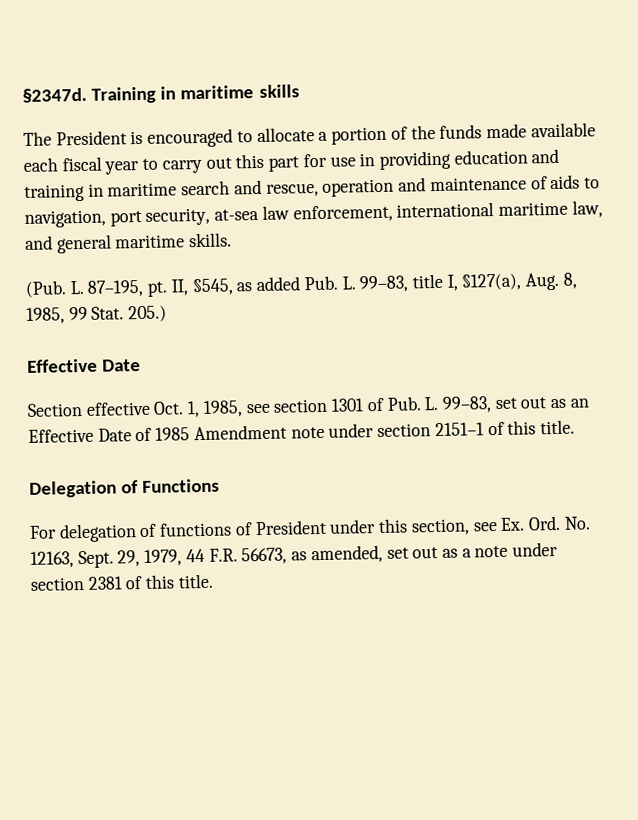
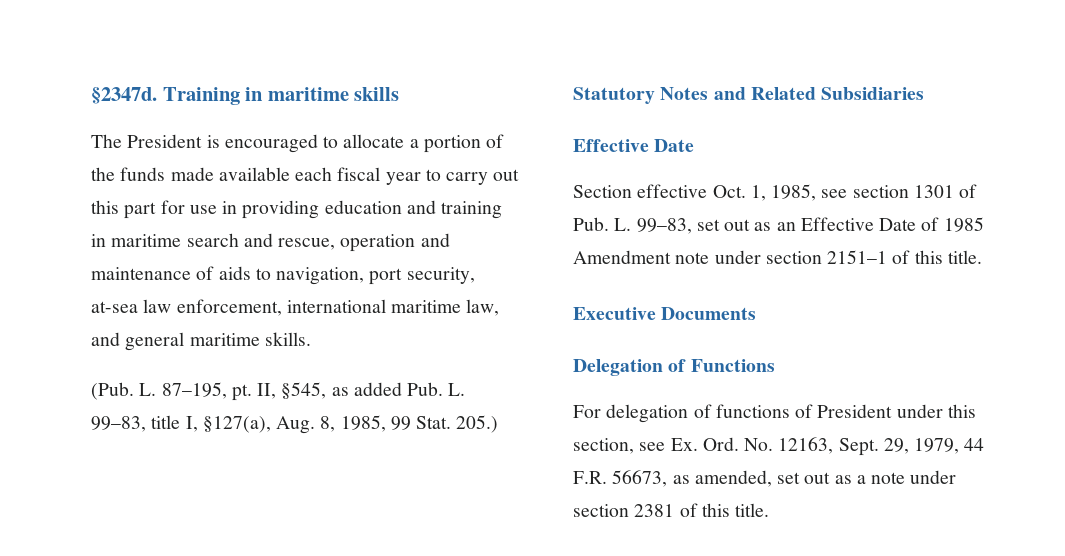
+ Statutory Notes and Related Subsidiaries
+ Executive Documents

